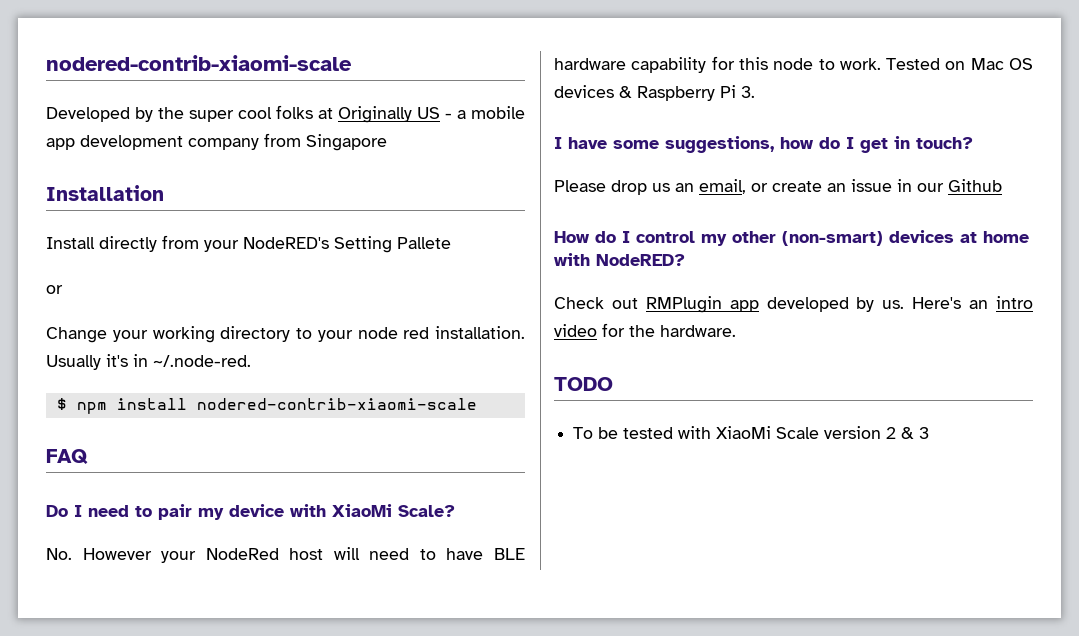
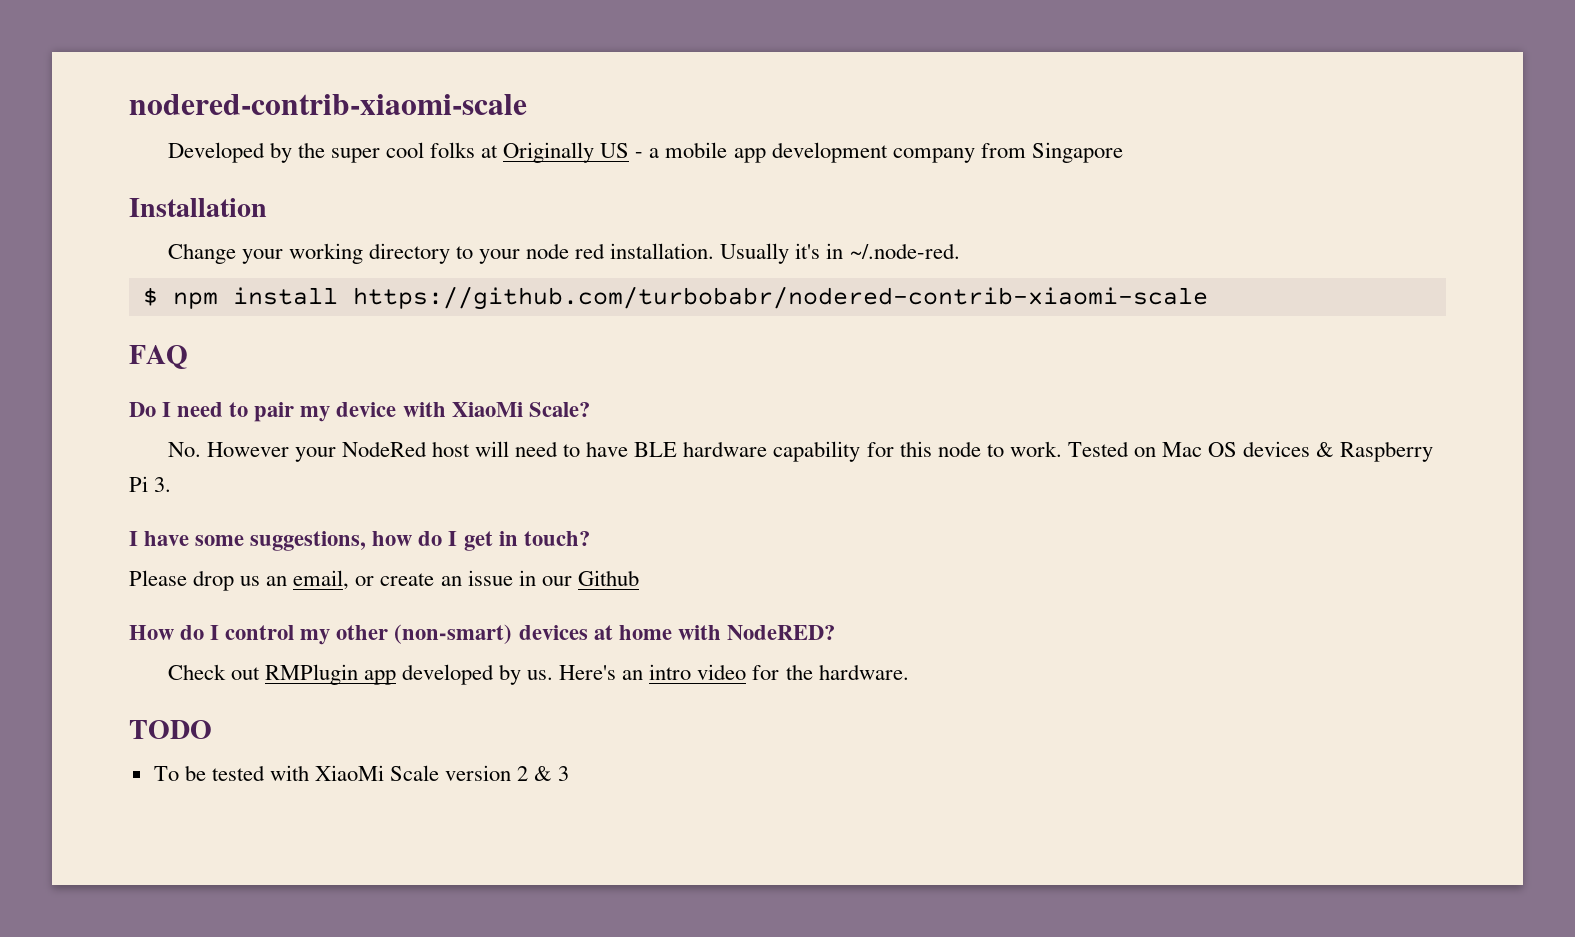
- Install directly from your NodeRED's Setting Pallete
- or
- $ npm install nodered-contrib-xiaomi-scale
+ $ npm install https://github.com/turbobabr/nodered-contrib-xiaomi-scale

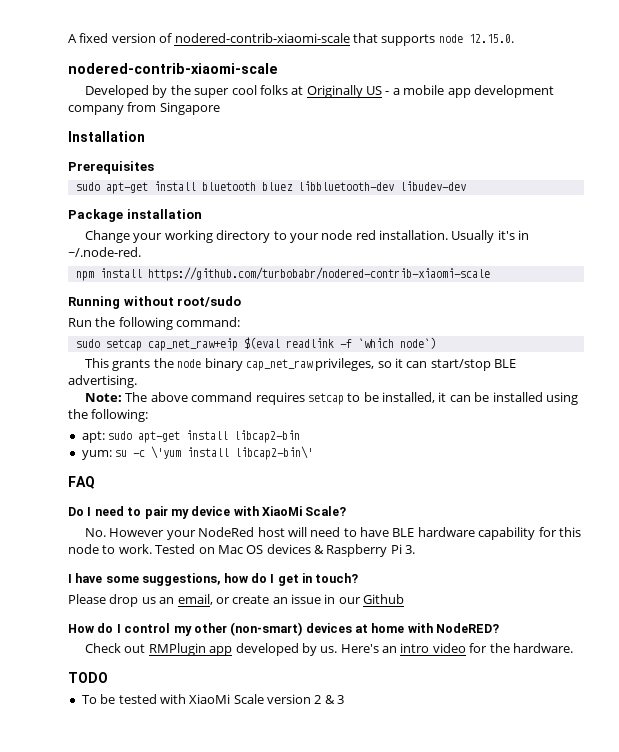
+ A fixed version of nodered-contrib-xiaomi-scale that supports node 12.15.0.
+ Prerequisites
+ sudo apt-get install bluetooth bluez libbluetooth-dev libudev-dev
+ Package installation
- $ npm install https://github.com/turbobabr/nodered-contrib-xiaomi-scale
+ npm install https://github.com/turbobabr/nodered-contrib-xiaomi-scale
+ Running without root/sudo
+ Run the following command:
+ sudo setcap cap_net_raw+eip $(eval readlink -f `which node`)
+ This grants the node binary cap_net_raw privileges, so it can start/stop BLE advertising.
+ Note: The above command requires setcap to be installed, it can be installed using the following:
+ apt: sudo apt-get install libcap2-bin
+ yum: su -c \'yum install libcap2-bin\'

